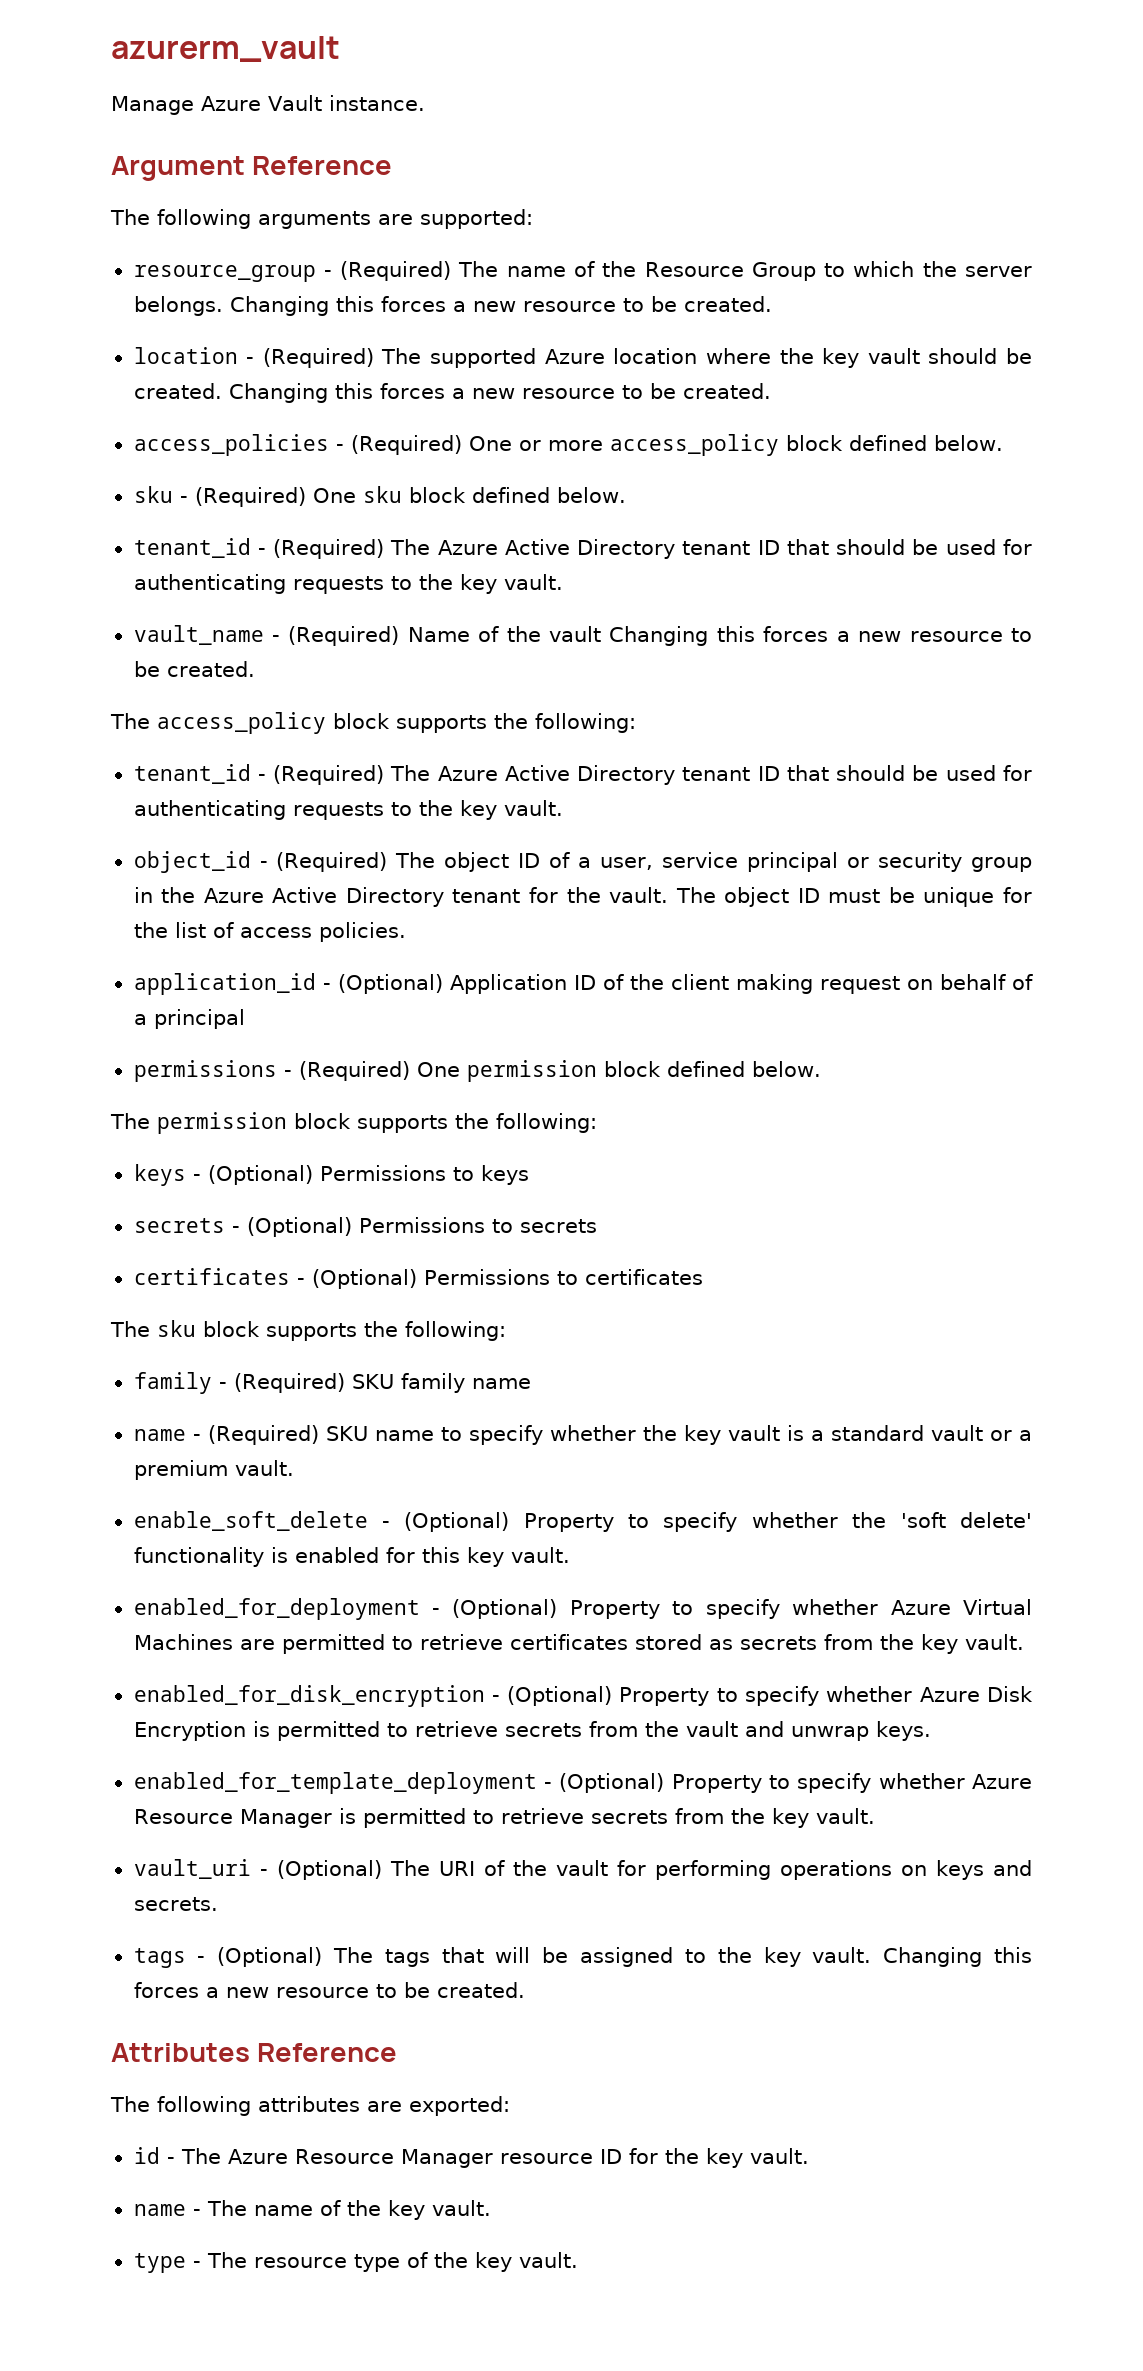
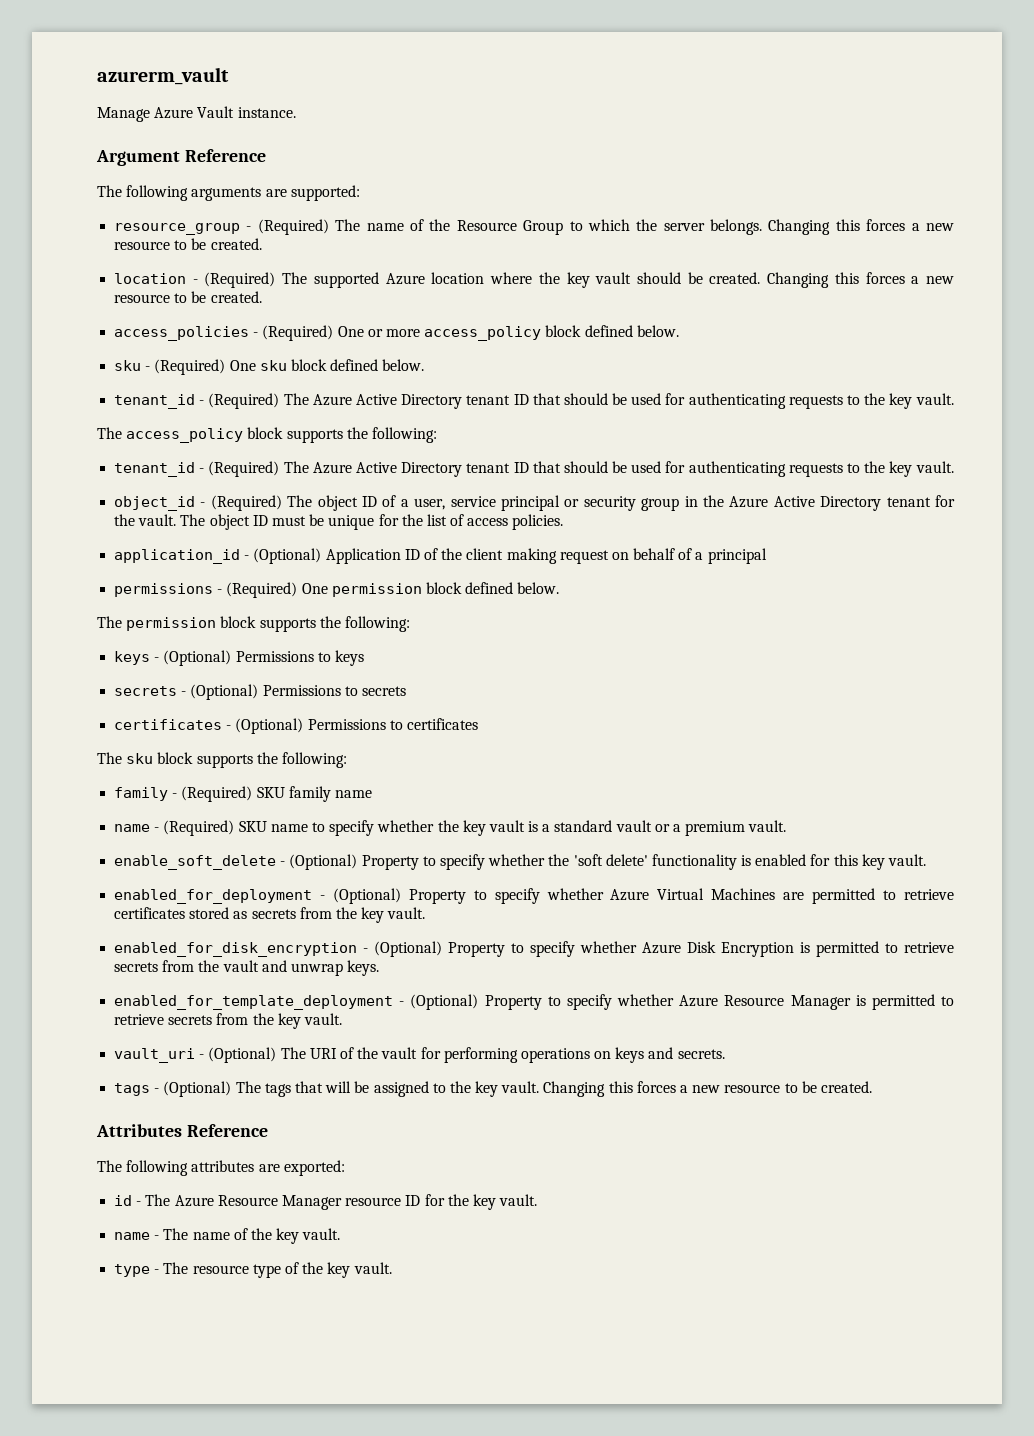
- vault_name - (Required) Name of the vault Changing this forces a new resource to be created.

